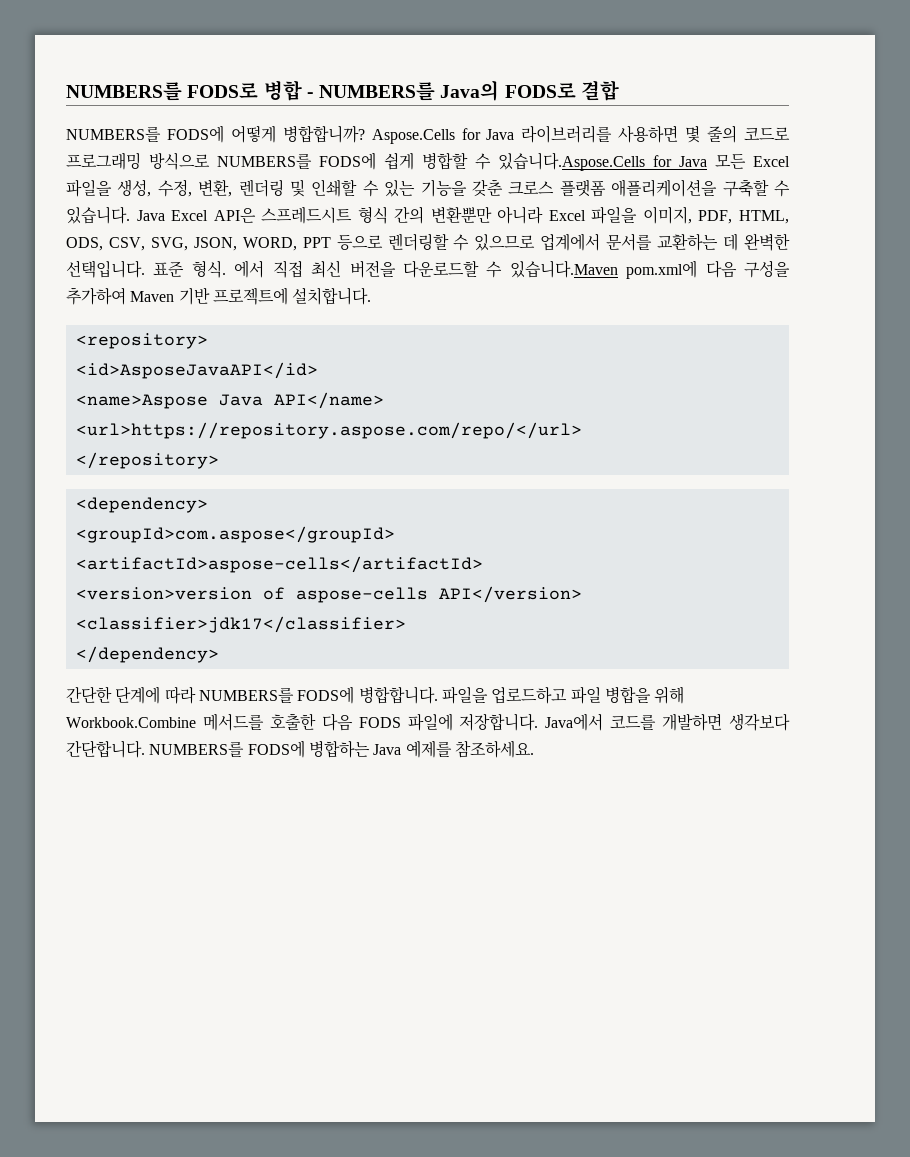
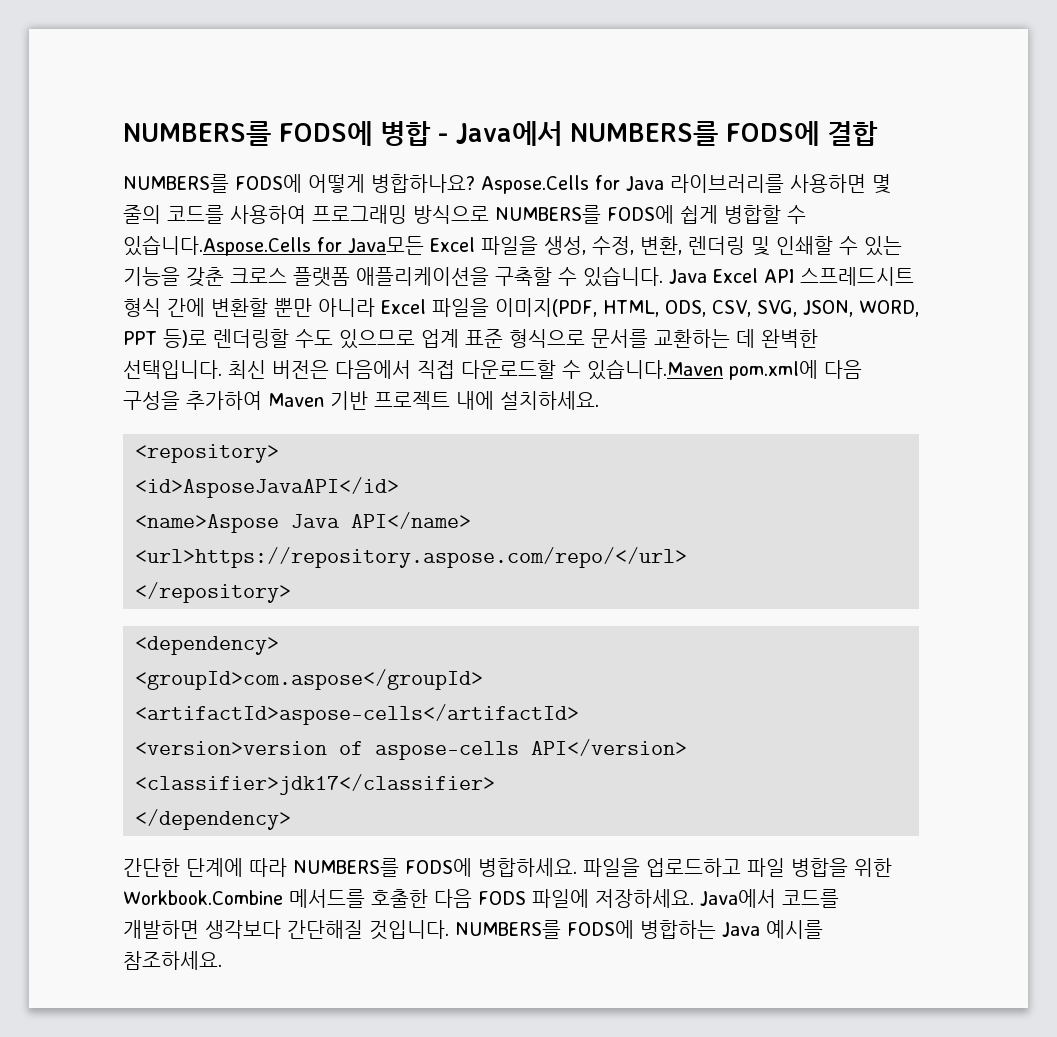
- NUMBERS를 FODS로 병합 - NUMBERS를 Java의 FODS로 결합
+ NUMBERS를 FODS에 병합 - Java에서 NUMBERS를 FODS에 결합
- NUMBERS를 FODS에 어떻게 병합합니까?
+ NUMBERS를 FODS에 어떻게 병합하나요?
- Aspose.Cells for Java 라이브러리를 사용하면 몇 줄의 코드로 프로그래밍 방식으로 NUMBERS를 FODS에 쉽게 병합할 수 있습니다.Aspose.Cells for Java 모든 Excel 파일을 생성, 수정, 변환, 렌더링 및 인쇄할 수 있는 기능을 갖춘 크로스 플랫폼 애플리케이션을 구축할 수 있습니다.
+ Aspose.Cells for Java 라이브러리를 사용하면 몇 줄의 코드를 사용하여 프로그래밍 방식으로 NUMBERS를 FODS에 쉽게 병합할 수 있습니다.Aspose.Cells for Java모든 Excel 파일을 생성, 수정, 변환, 렌더링 및 인쇄할 수 있는 기능을 갖춘 크로스 플랫폼 애플리케이션을 구축할 수 있습니다.
- Java Excel API은 스프레드시트 형식 간의 변환뿐만 아니라 Excel 파일을 이미지, PDF, HTML, ODS, CSV, SVG, JSON, WORD, PPT 등으로 렌더링할 수 있으므로 업계에서 문서를 교환하는 데 완벽한 선택입니다.
+ Java Excel API 스프레드시트 형식 간에 변환할 뿐만 아니라 Excel 파일을 이미지(PDF, HTML, ODS, CSV, SVG, JSON, WORD, PPT 등)로 렌더링할 수도 있으므로 업계 표준 형식으로 문서를 교환하는 데 완벽한 선택입니다.
- 표준 형식. 에서 직접 최신 버전을 다운로드할 수 있습니다.Maven pom.xml에 다음 구성을 추가하여 Maven 기반 프로젝트에 설치합니다.
+ 최신 버전은 다음에서 직접 다운로드할 수 있습니다.Maven pom.xml에 다음 구성을 추가하여 Maven 기반 프로젝트 내에 설치하세요.
- 간단한 단계에 따라 NUMBERS를 FODS에 병합합니다.
+ 간단한 단계에 따라 NUMBERS를 FODS에 병합하세요.
- 파일을 업로드하고 파일 병합을 위해 Workbook.Combine 메서드를 호출한 다음 FODS 파일에 저장합니다.
+ 파일을 업로드하고 파일 병합을 위한 Workbook.Combine 메서드를 호출한 다음 FODS 파일에 저장하세요.
- Java에서 코드를 개발하면 생각보다 간단합니다.
+ Java에서 코드를 개발하면 생각보다 간단해질 것입니다.
- NUMBERS를 FODS에 병합하는 Java 예제를 참조하세요.
+ NUMBERS를 FODS에 병합하는 Java 예시를 참조하세요.

